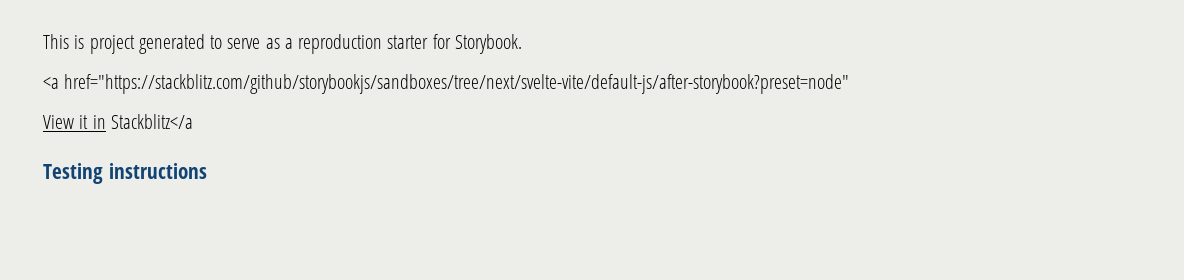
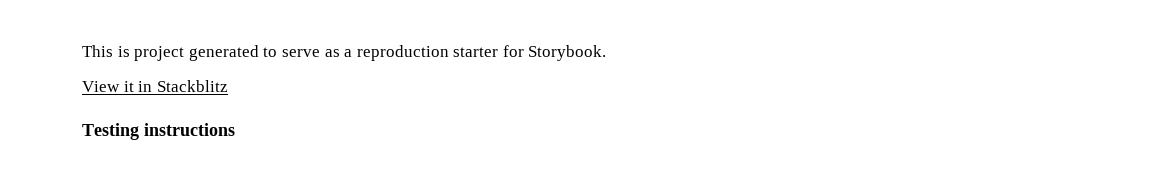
- <a href="https://stackblitz.com/github/storybookjs/sandboxes/tree/next/svelte-vite/default-js/after-storybook?preset=node"
- View it in Stackblitz</a
+ View it in Stackblitz

